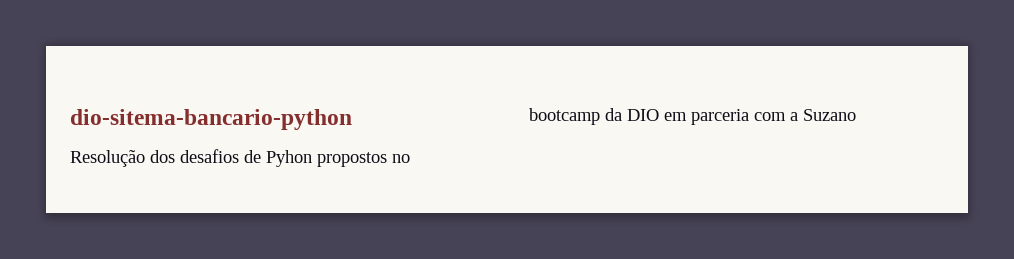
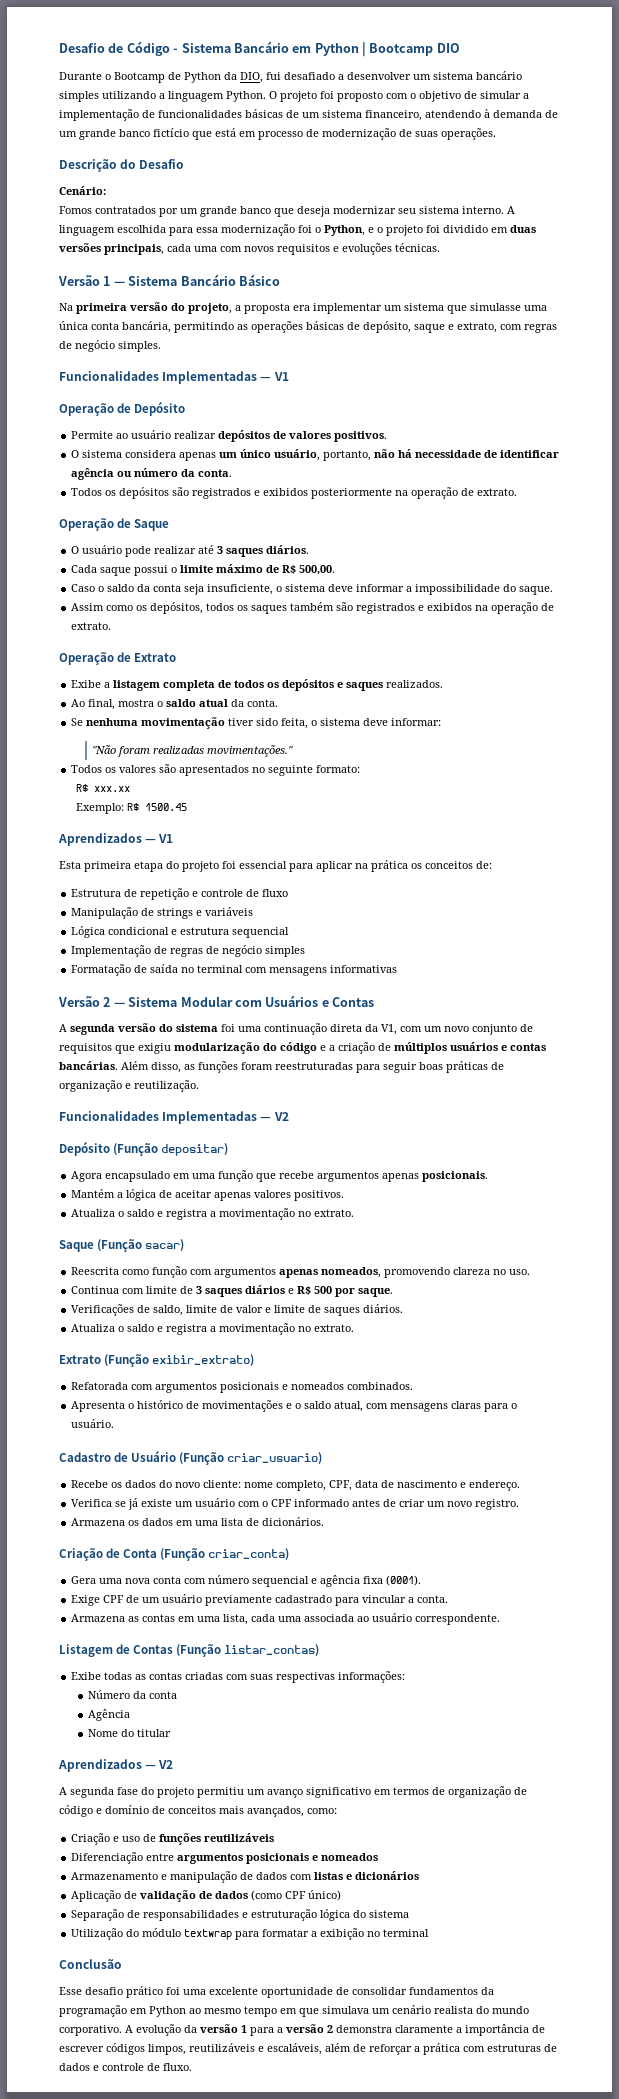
- dio-sitema-bancario-python
- Resolução dos desafios de Pyhon propostos no bootcamp da DIO em parceria com a Suzano
+ Desafio de Código - Sistema Bancário em Python | Bootcamp DIO
+ Durante o Bootcamp de Python da DIO, fui desafiado a desenvolver um sistema bancário simples utilizando a linguagem Python. O projeto foi proposto com o objetivo de simular a implementação de funcionalidades básicas de um sistema financeiro, atendendo à demanda de um grande banco fictício que está em processo de modernização de suas operações.
+ Descrição do Desafio
+ Cenário:
+ Fomos contratados por um grande banco que deseja modernizar seu sistema interno. A linguagem escolhida para essa modernização foi o Python, e o projeto foi dividido em duas versões principais, cada uma com novos requisitos e evoluções técnicas.
+ Versão 1 — Sistema Bancário Básico
+ Na primeira versão do projeto, a proposta era implementar um sistema que simulasse uma única conta bancária, permitindo as operações básicas de depósito, saque e extrato, com regras de negócio simples.
+ Funcionalidades Implementadas — V1
+ Operação de Depósito
+ Permite ao usuário realizar depósitos de valores positivos.
+ O sistema considera apenas um único usuário, portanto, não há necessidade de identificar agência ou número da conta.
+ Todos os depósitos são registrados e exibidos posteriormente na operação de extrato.
+ Operação de Saque
+ O usuário pode realizar até 3 saques diários.
+ Cada saque possui o limite máximo de R$ 500,00.
+ Caso o saldo da conta seja insuficiente, o sistema deve informar a impossibilidade do saque.
+ Assim como os depósitos, todos os saques também são registrados e exibidos na operação de extrato.
+ Operação de Extrato
+ Exibe a listagem completa de todos os depósitos e saques realizados.
+ Ao final, mostra o saldo atual da conta.
+ Se nenhuma movimentação tiver sido feita, o sistema deve informar:
+ "Não foram realizadas movimentações."
+ Todos os valores são apresentados no seguinte formato:
+ R$ xxx.xx
+ Exemplo: R$ 1500.45
+ Aprendizados — V1
+ Esta primeira etapa do projeto foi essencial para aplicar na prática os conceitos de:
+ Estrutura de repetição e controle de fluxo
+ Manipulação de strings e variáveis
+ Lógica condicional e estrutura sequencial
+ Implementação de regras de negócio simples
+ Formatação de saída no terminal com mensagens informativas
+ Versão 2 — Sistema Modular com Usuários e Contas
+ A segunda versão do sistema foi uma continuação direta da V1, com um novo conjunto de requisitos que exigiu modularização do código e a criação de múltiplos usuários e contas bancárias. Além disso, as funções foram reestruturadas para seguir boas práticas de organização e reutilização.
+ Funcionalidades Implementadas — V2
+ Depósito (Função depositar)
+ Agora encapsulado em uma função que recebe argumentos apenas posicionais.
+ Mantém a lógica de aceitar apenas valores positivos.
+ Atualiza o saldo e registra a movimentação no extrato.
+ Saque (Função sacar)
+ Reescrita como função com argumentos apenas nomeados, promovendo clareza no uso.
+ Continua com limite de 3 saques diários e R$ 500 por saque.
+ Verificações de saldo, limite de valor e limite de saques diários.
+ Atualiza o saldo e registra a movimentação no extrato.
+ Extrato (Função exibir_extrato)
+ Refatorada com argumentos posicionais e nomeados combinados.
+ Apresenta o histórico de movimentações e o saldo atual, com mensagens claras para o usuário.
+ Cadastro de Usuário (Função criar_usuario)
+ Recebe os dados do novo cliente: nome completo, CPF, data de nascimento e endereço.
+ Verifica se já existe um usuário com o CPF informado antes de criar um novo registro.
+ Armazena os dados em uma lista de dicionários.
+ Criação de Conta (Função criar_conta)
+ Gera uma nova conta com número sequencial e agência fixa (0001).
+ Exige CPF de um usuário previamente cadastrado para vincular a conta.
+ Armazena as contas em uma lista, cada uma associada ao usuário correspondente.
+ Listagem de Contas (Função listar_contas)
+ Exibe todas as contas criadas com suas respectivas informações:
+ Número da conta
+ Agência
+ Nome do titular
+ Aprendizados — V2
+ A segunda fase do projeto permitiu um avanço significativo em termos de organização de código e domínio de conceitos mais avançados, como:
+ Criação e uso de funções reutilizáveis
+ Diferenciação entre argumentos posicionais e nomeados
+ Armazenamento e manipulação de dados com listas e dicionários
+ Aplicação de validação de dados (como CPF único)
+ Separação de responsabilidades e estruturação lógica do sistema
+ Utilização do módulo textwrap para formatar a exibição no terminal
+ Conclusão
+ Esse desafio prático foi uma excelente oportunidade de consolidar fundamentos da programação em Python ao mesmo tempo em que simulava um cenário realista do mundo corporativo. A evolução da versão 1 para a versão 2 demonstra claramente a importância de escrever códigos limpos, reutilizáveis e escaláveis, além de reforçar a prática com estruturas de dados e controle de fluxo.

